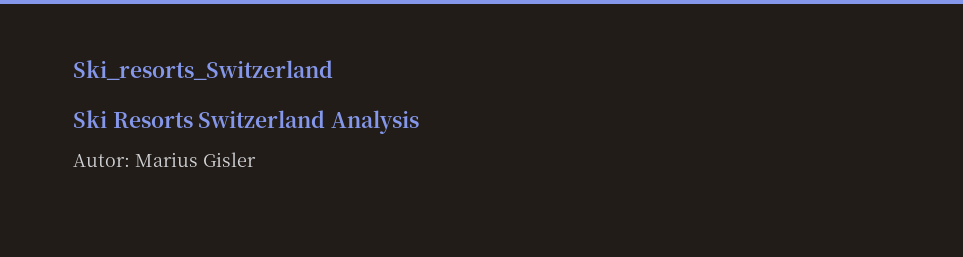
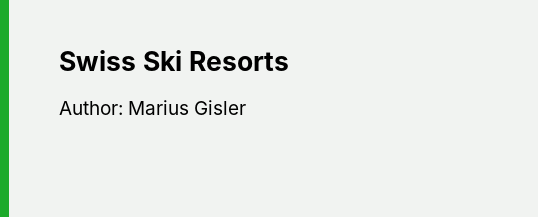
- Ski_resorts_Switzerland
- Ski Resorts Switzerland Analysis
- Autor: Marius Gisler
+ Swiss Ski Resorts
+ Author: Marius Gisler

